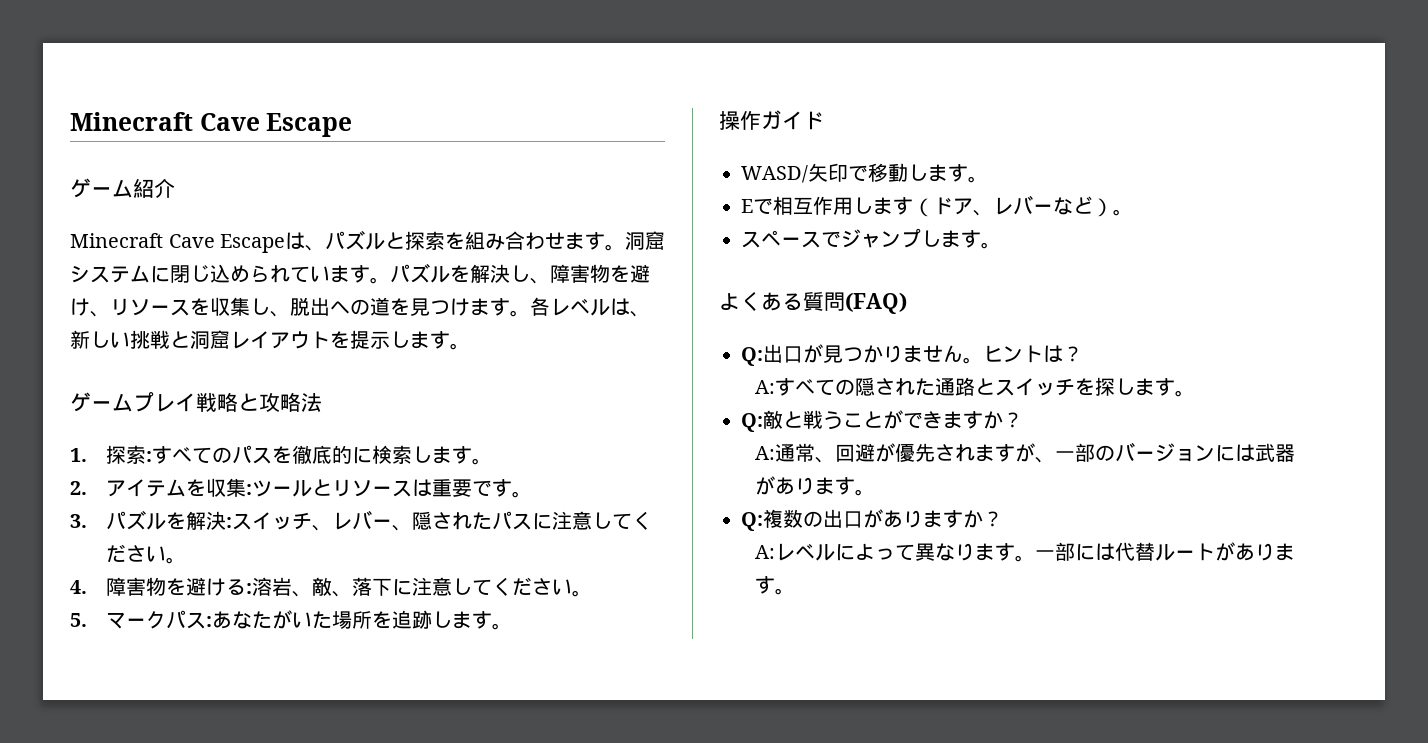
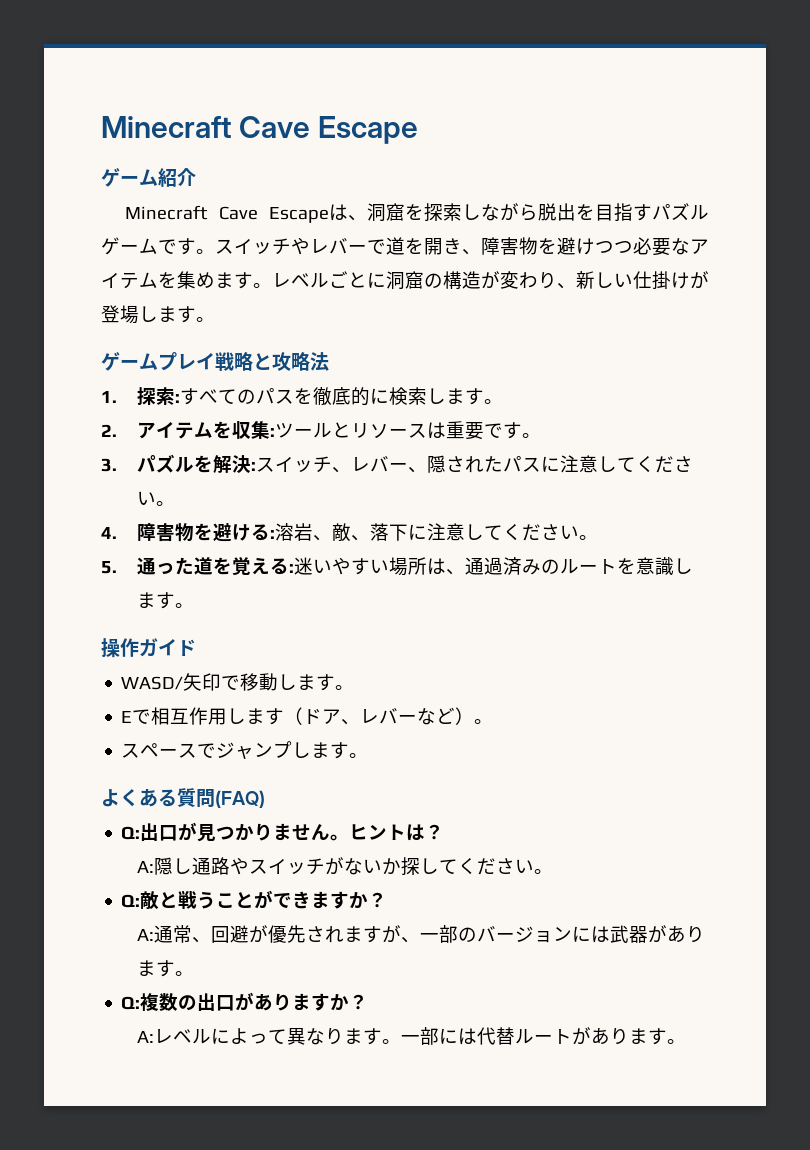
- Minecraft Cave Escapeは、パズルと探索を組み合わせます。洞窟システムに閉じ込められています。パズルを解決し、障害物を避け、リソースを収集し、脱出への道を見つけます。各レベルは、新しい挑戦と洞窟レイアウトを提示します。
+ Minecraft Cave Escapeは、洞窟を探索しながら脱出を目指すパズルゲームです。スイッチやレバーで道を開き、障害物を避けつつ必要なアイテムを集めます。レベルごとに洞窟の構造が変わり、新しい仕掛けが登場します。
- 5.マークパス:あなたがいた場所を追跡します。
+ 5.通った道を覚える:迷いやすい場所は、通過済みのルートを意識します。
- A:すべての隠された通路とスイッチを探します。
+ A:隠し通路やスイッチがないか探してください。

